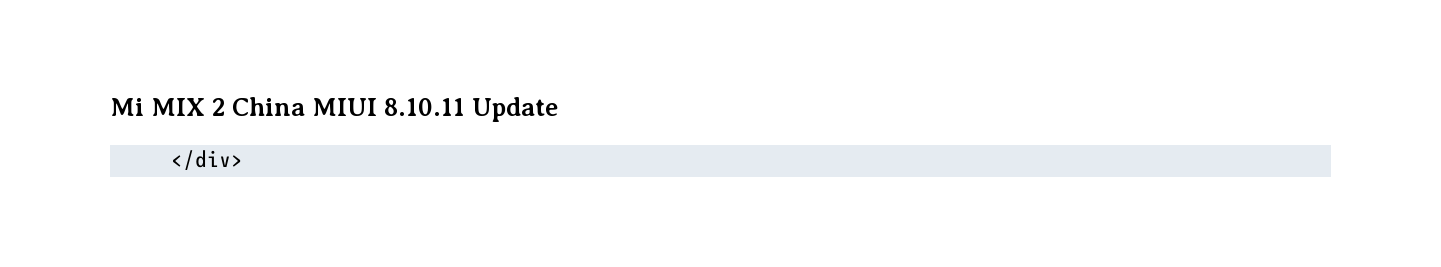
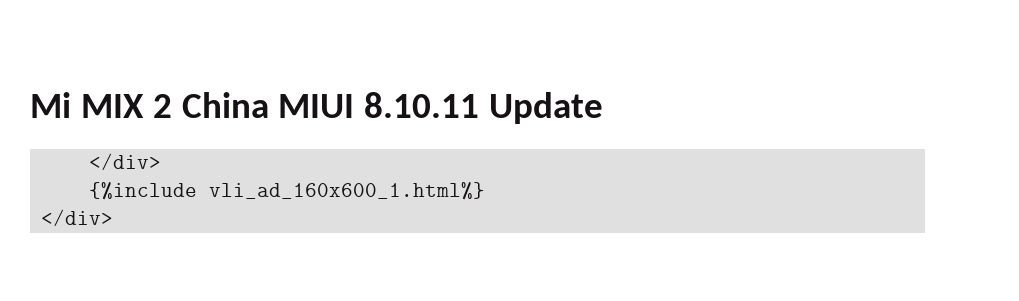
+ {%include vli_ad_160x600_1.html%}
+ </div>

